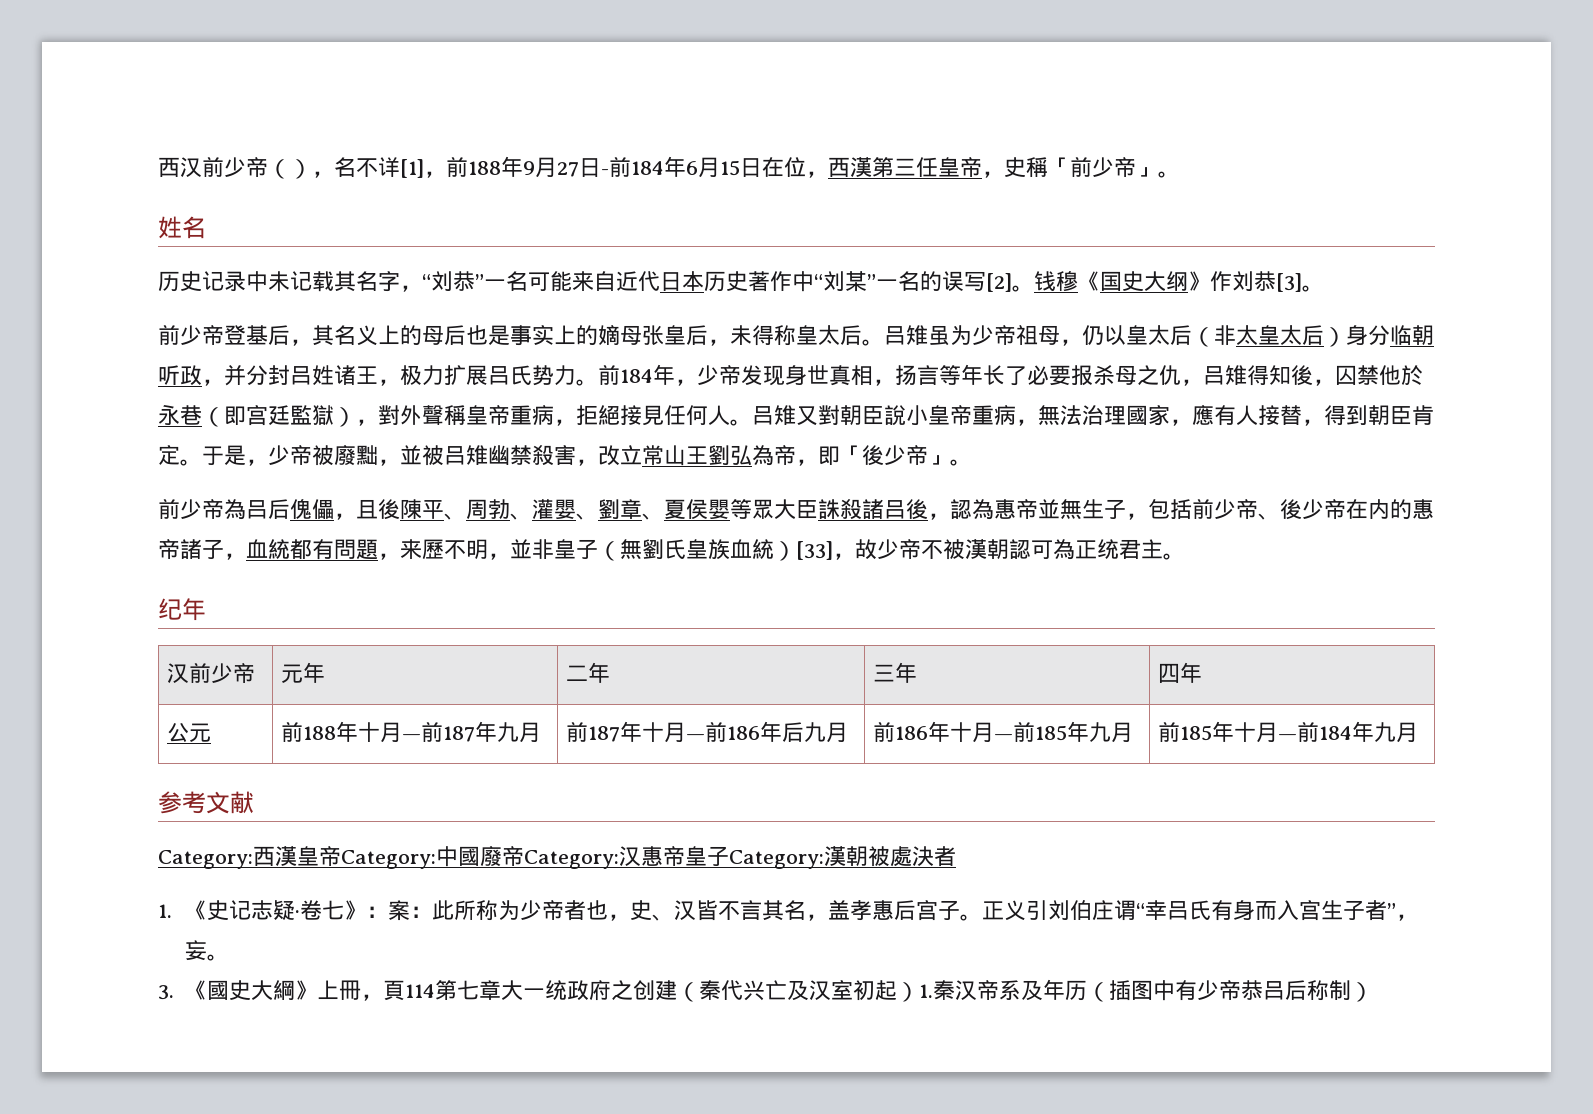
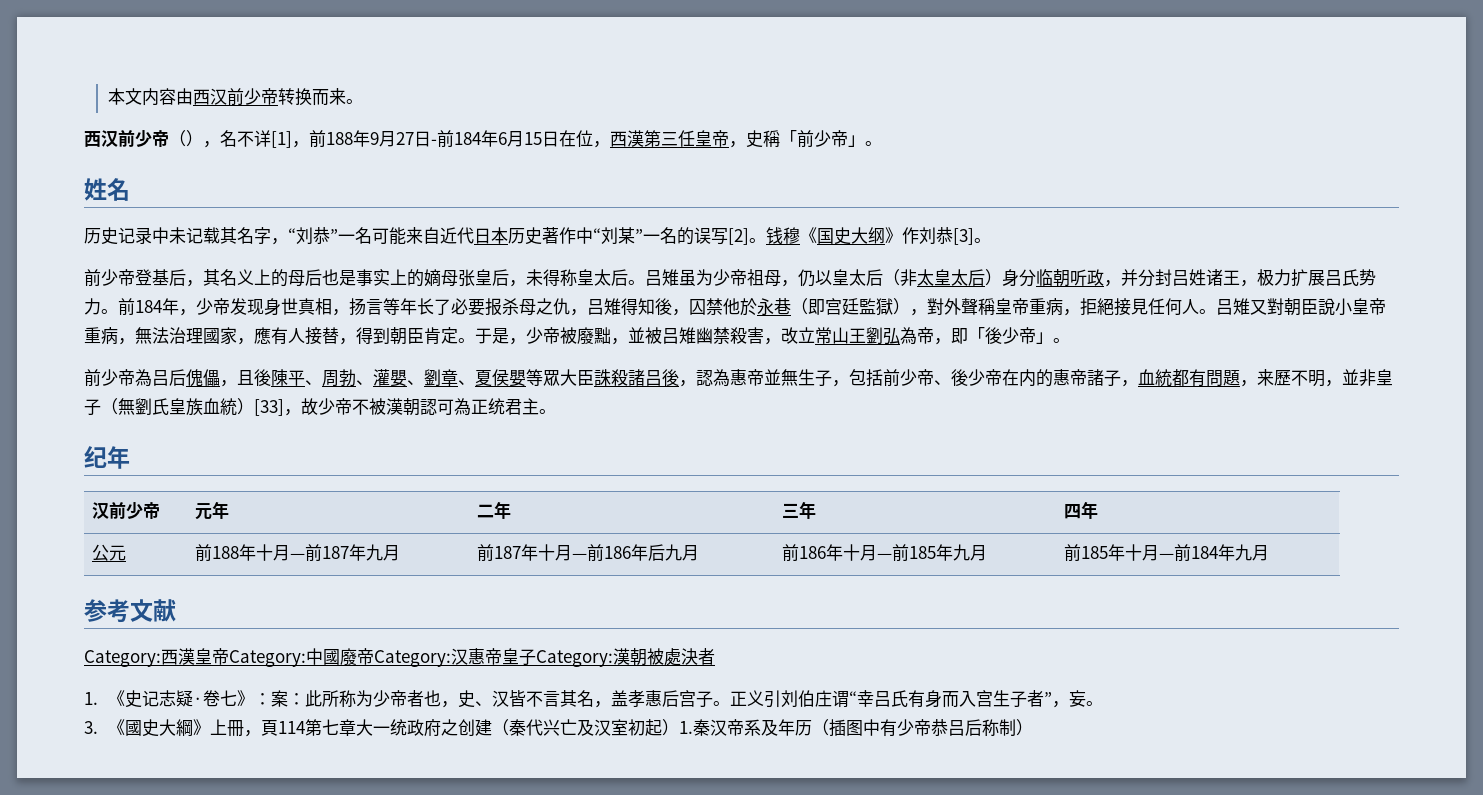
+ 本文内容由西汉前少帝转换而来。

